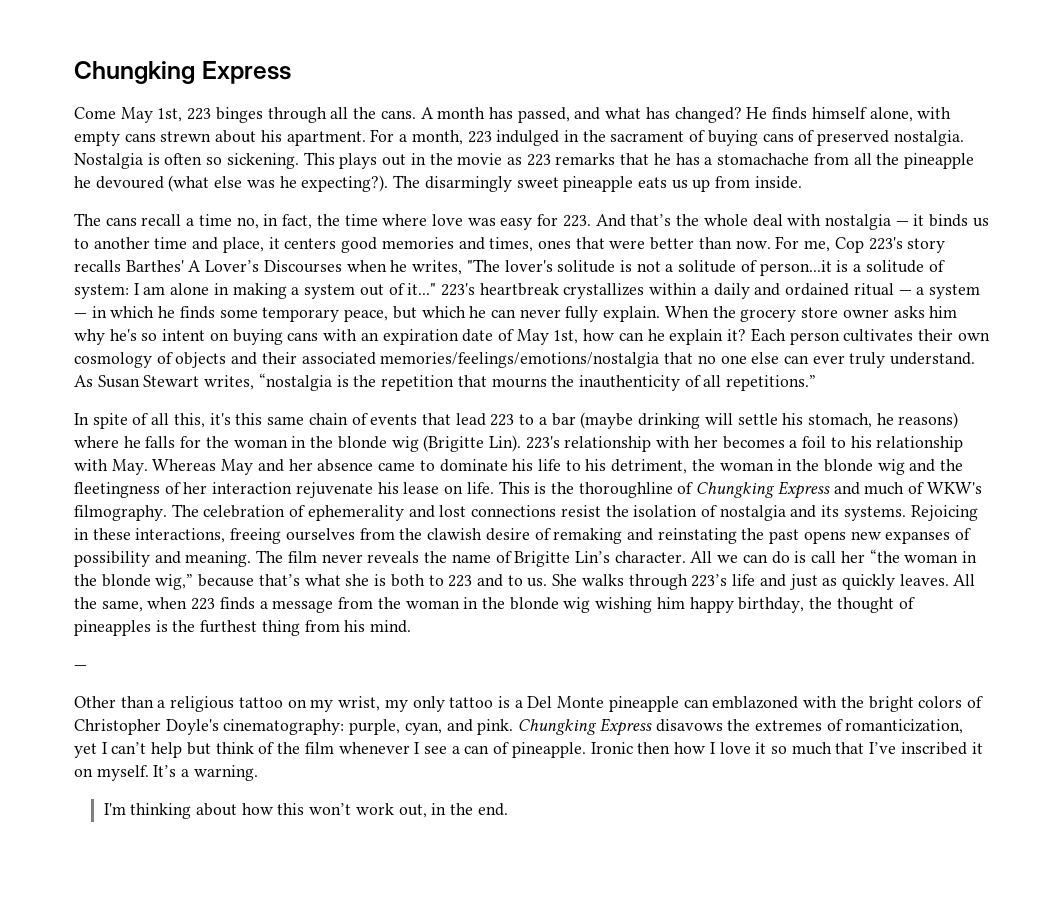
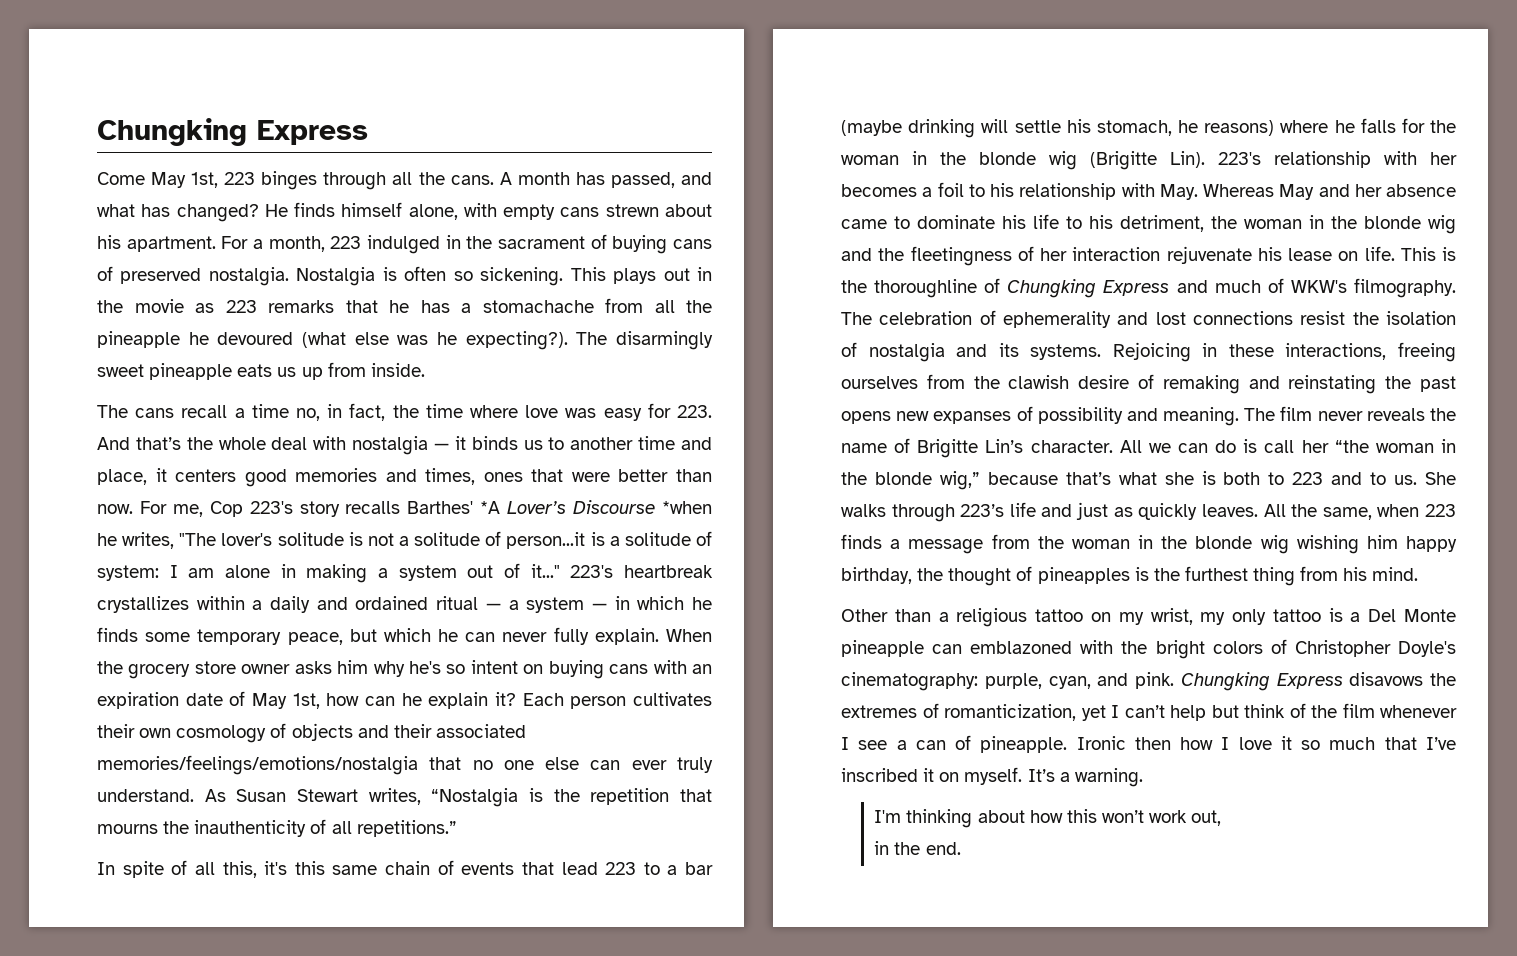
- For me, Cop 223's story recalls Barthes' A Lover’s Discourses when he writes, "The lover's solitude is not a solitude of person...it is a solitude of system: I am alone in making a system out of it..."
+ For me, Cop 223's story recalls Barthes' *A Lover’s Discourse *when he writes, "The lover's solitude is not a solitude of person...it is a solitude of system: I am alone in making a system out of it..."
- As Susan Stewart writes, “nostalgia is the repetition that mourns the inauthenticity of all repetitions.”
+ As Susan Stewart writes, “Nostalgia is the repetition that mourns the inauthenticity of all repetitions.”
  All the same, when 223 finds a message from the woman in the blonde wig wishing him happy birthday, the thought of pineapples is the furthest thing from his mind.
- —
- I'm thinking about how this won’t work out, in the end.
+ I'm thinking about how this won’t work out,
+ in the end.

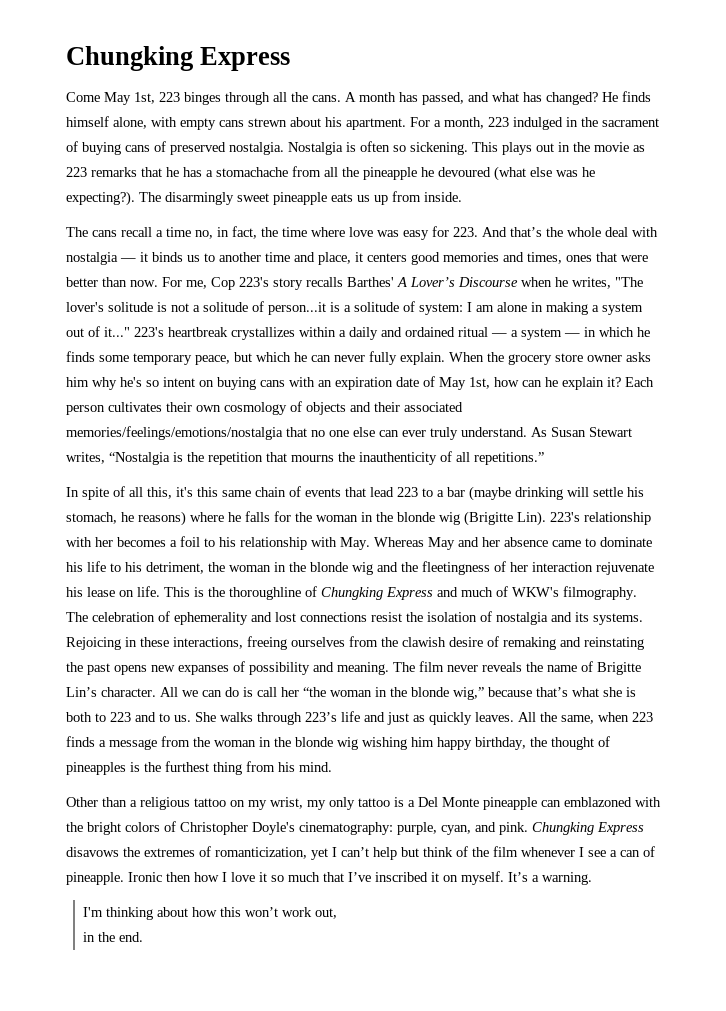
- For me, Cop 223's story recalls Barthes' *A Lover’s Discourse *when he writes, "The lover's solitude is not a solitude of person...it is a solitude of system: I am alone in making a system out of it..."
+ For me, Cop 223's story recalls Barthes' A Lover’s Discourse when he writes, "The lover's solitude is not a solitude of person...it is a solitude of system: I am alone in making a system out of it..."

